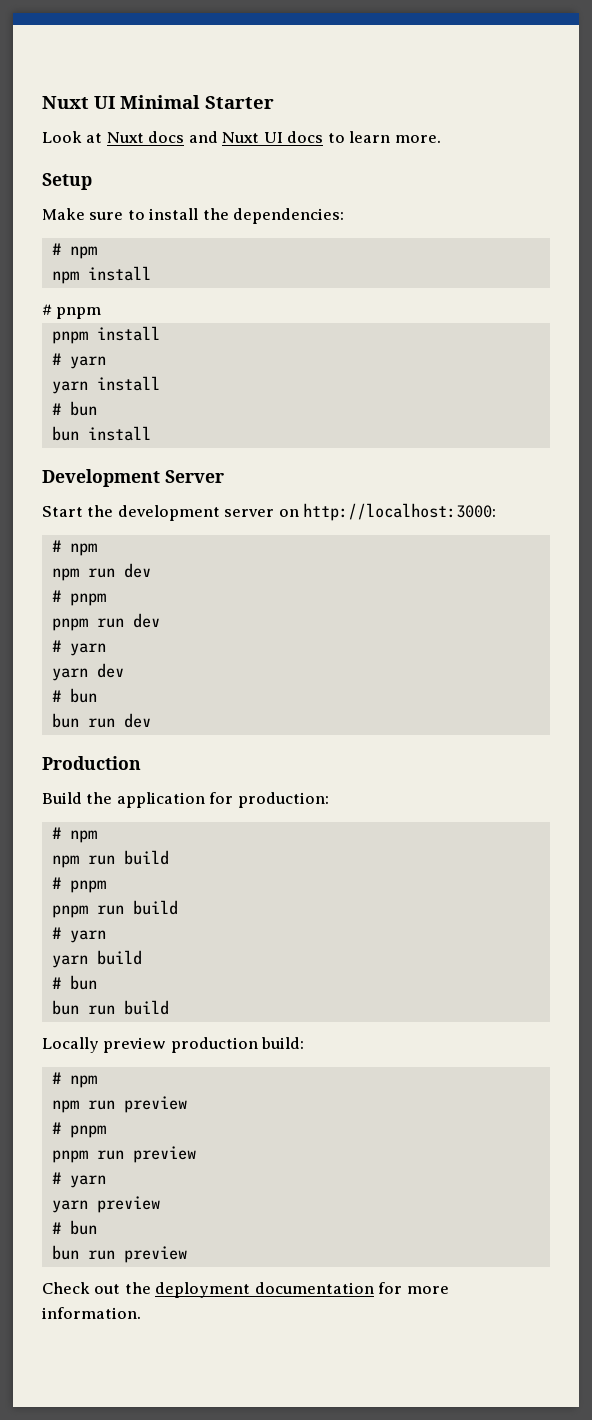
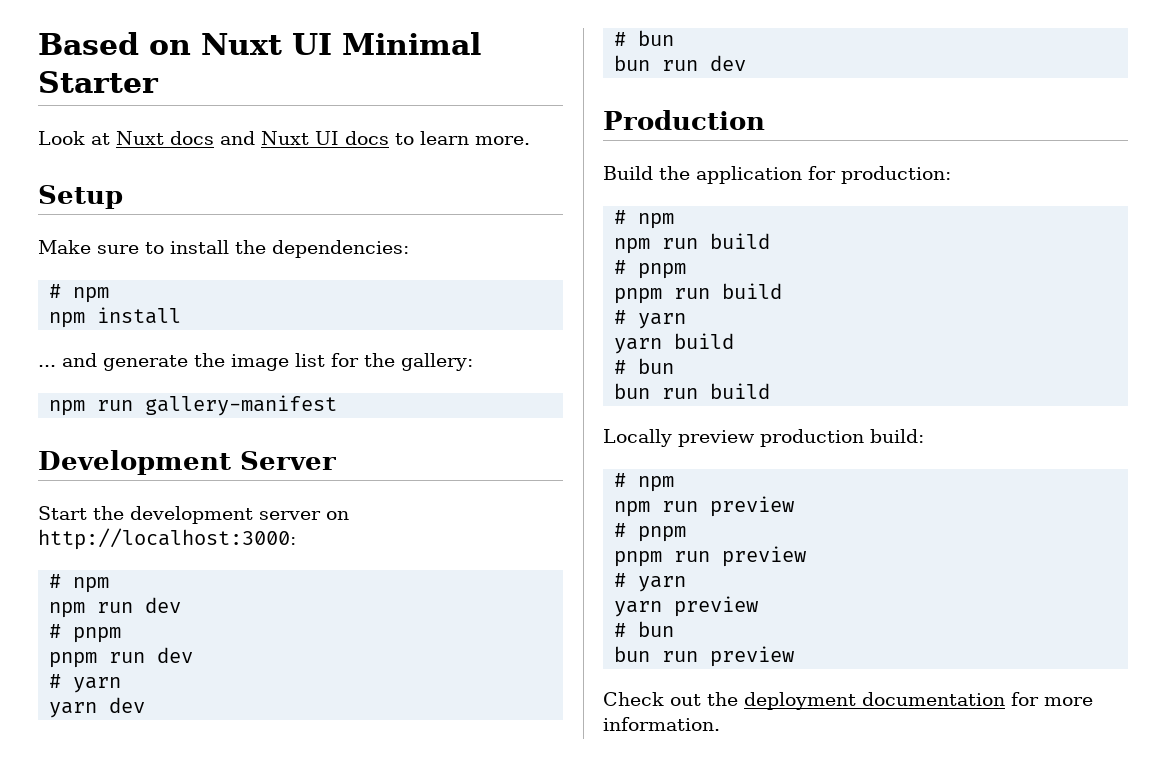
- Nuxt UI Minimal Starter
+ Based on Nuxt UI Minimal Starter
  npm install
- # pnpm
- pnpm install
- # yarn
- yarn install
- # bun
- bun install
+ ... and generate the image list for the gallery:
+ npm run gallery-manifest

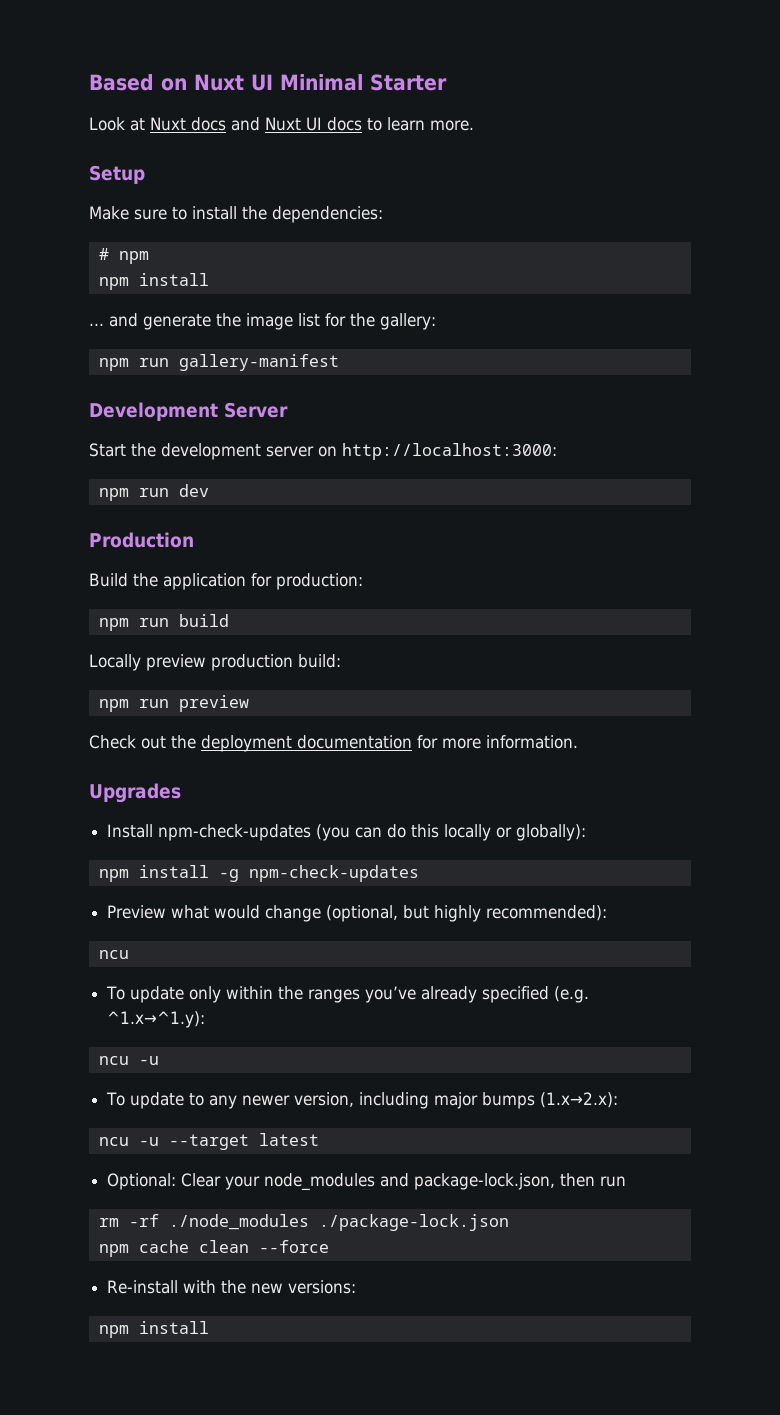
  Start the development server on http://localhost:3000:
- # npm
  npm run dev
- # pnpm
- pnpm run dev
- # yarn
- yarn dev
- # bun
- bun run dev
  Build the application for production:
- # npm
  npm run build
- # pnpm
- pnpm run build
- # yarn
- yarn build
- # bun
- bun run build
  Locally preview production build:
- # npm
  npm run preview
- # pnpm
- pnpm run preview
- # yarn
- yarn preview
- # bun
- bun run preview
+ Upgrades
+ Install npm-check-updates (you can do this locally or globally):
+ npm install -g npm-check-updates
+ Preview what would change (optional, but highly recommended):
+ ncu
+ To update only within the ranges you’ve already specified (e.g. ^1.x→^1.y):
+ ncu -u
+ To update to any newer version, including major bumps (1.x→2.x):
+ ncu -u --target latest
+ Optional: Clear your node_modules and package-lock.json, then run
+ rm -rf ./node_modules ./package-lock.json
+ npm cache clean --force
+ Re-install with the new versions:
+ npm install

